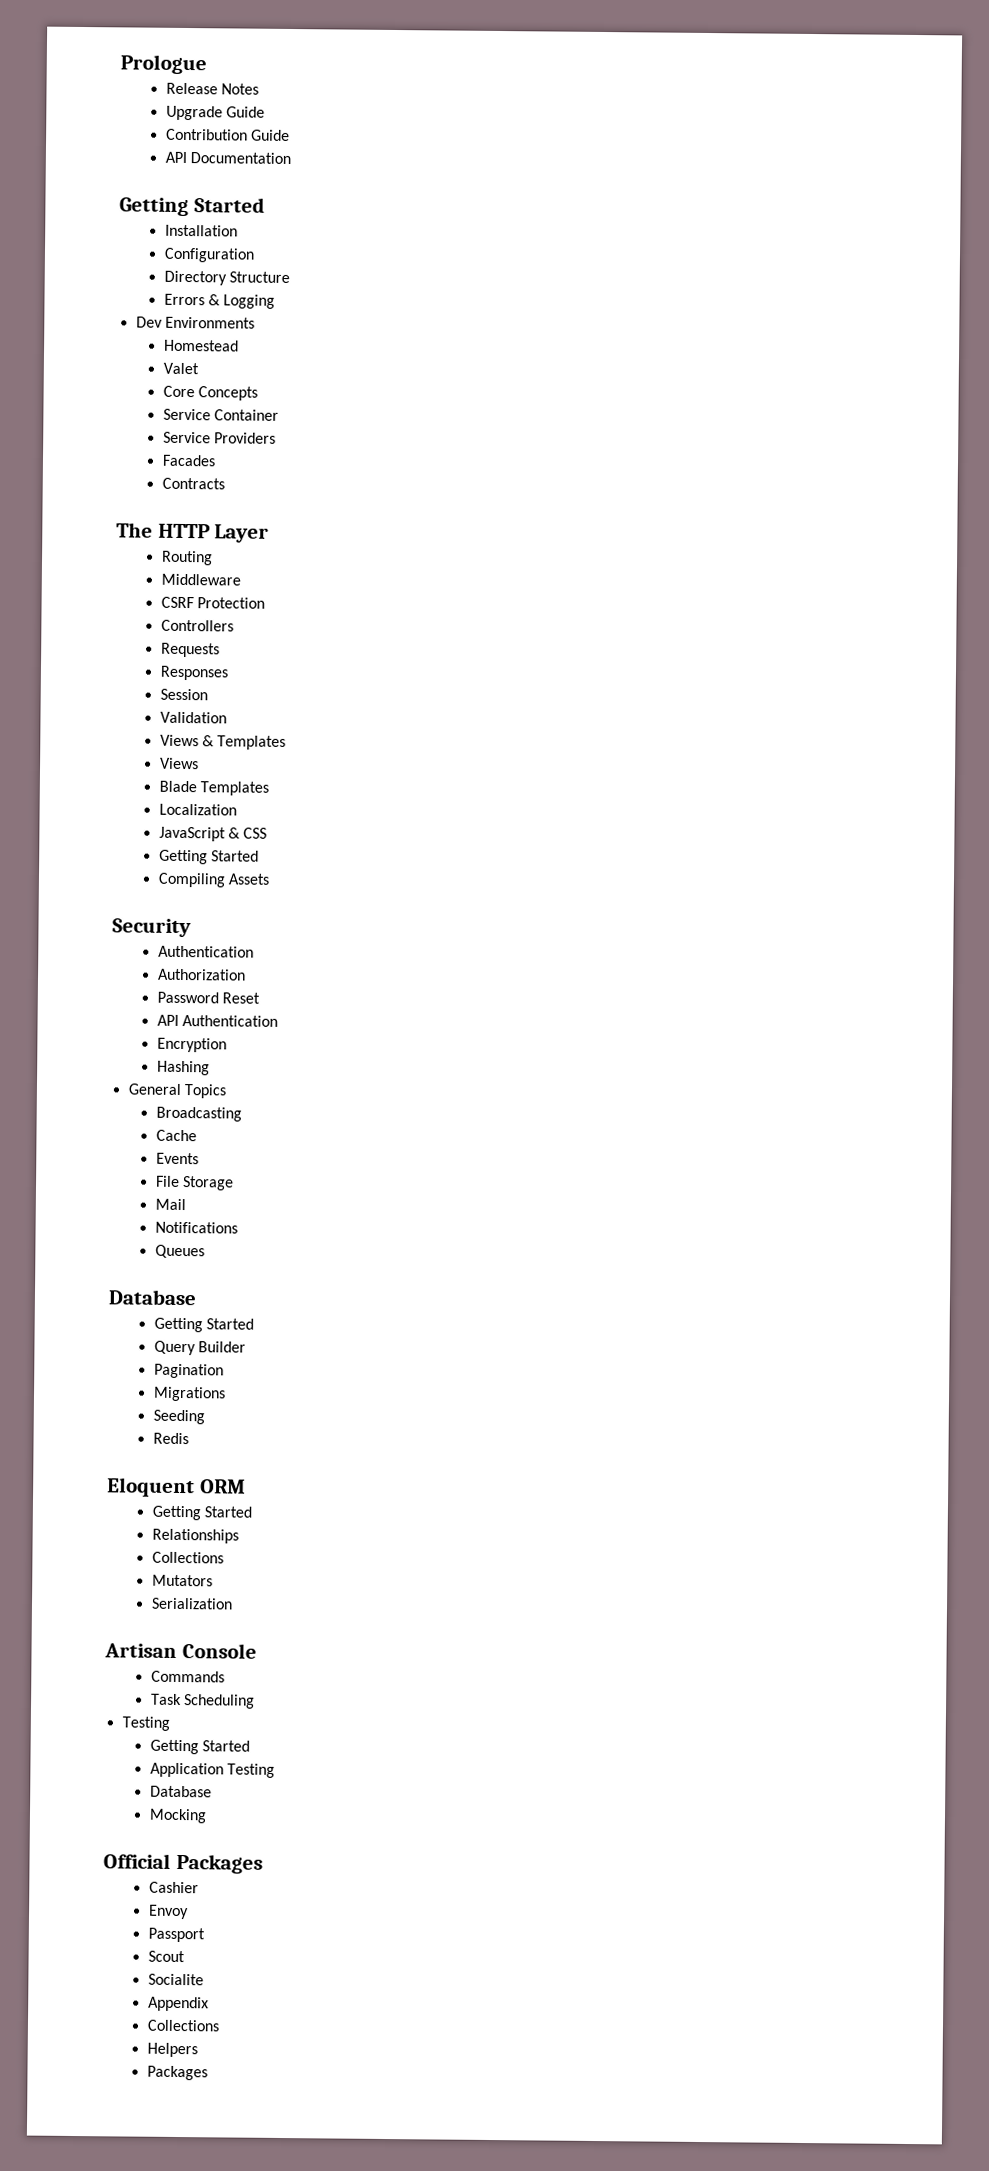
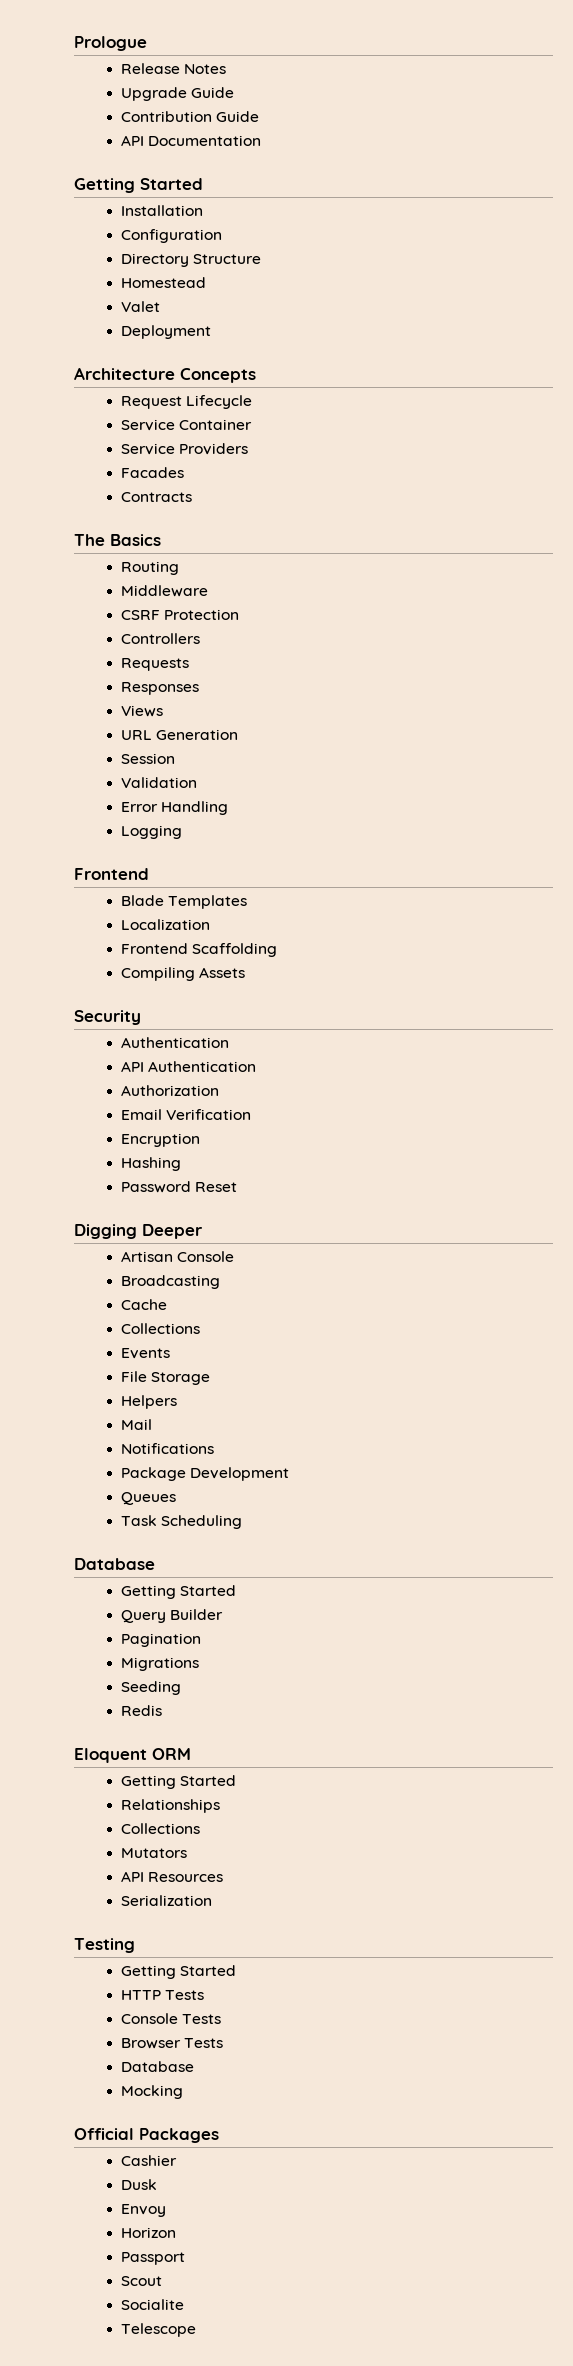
- Errors & Logging
- Dev Environments
- Core Concepts
+ Deployment
+ Architecture Concepts
+ Request Lifecycle
- The HTTP Layer
+ The Basics
+ Views
+ URL Generation
- Views & Templates
- Views
+ Error Handling
+ Logging
+ Frontend
- JavaScript & CSS
- Getting Started
+ Frontend Scaffolding
+ API Authentication
- Password Reset
- API Authentication
+ Email Verification
  Encryption
  Hashing
- General Topics
+ Password Reset
+ Digging Deeper
+ Artisan Console
  Cache
+ Collections
+ Helpers
+ Package Development
+ Task Scheduling
+ API Resources
- Artisan Console
- Commands
- Task Scheduling
  Testing
  Getting Started
- Application Testing
+ HTTP Tests
+ Console Tests
+ Browser Tests
+ Dusk
+ Horizon
- Appendix
- Collections
- Helpers
- Packages
+ Telescope

